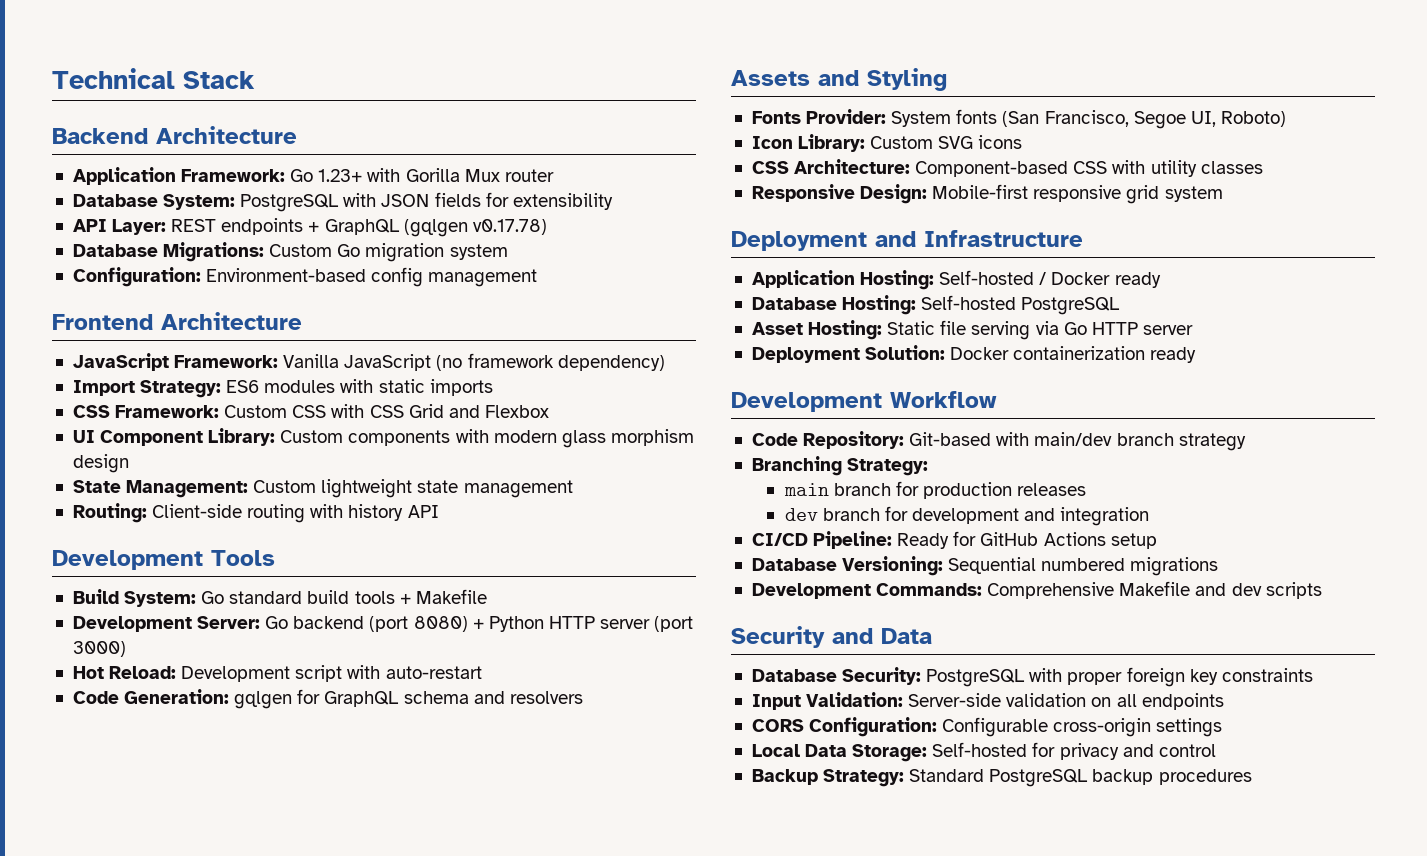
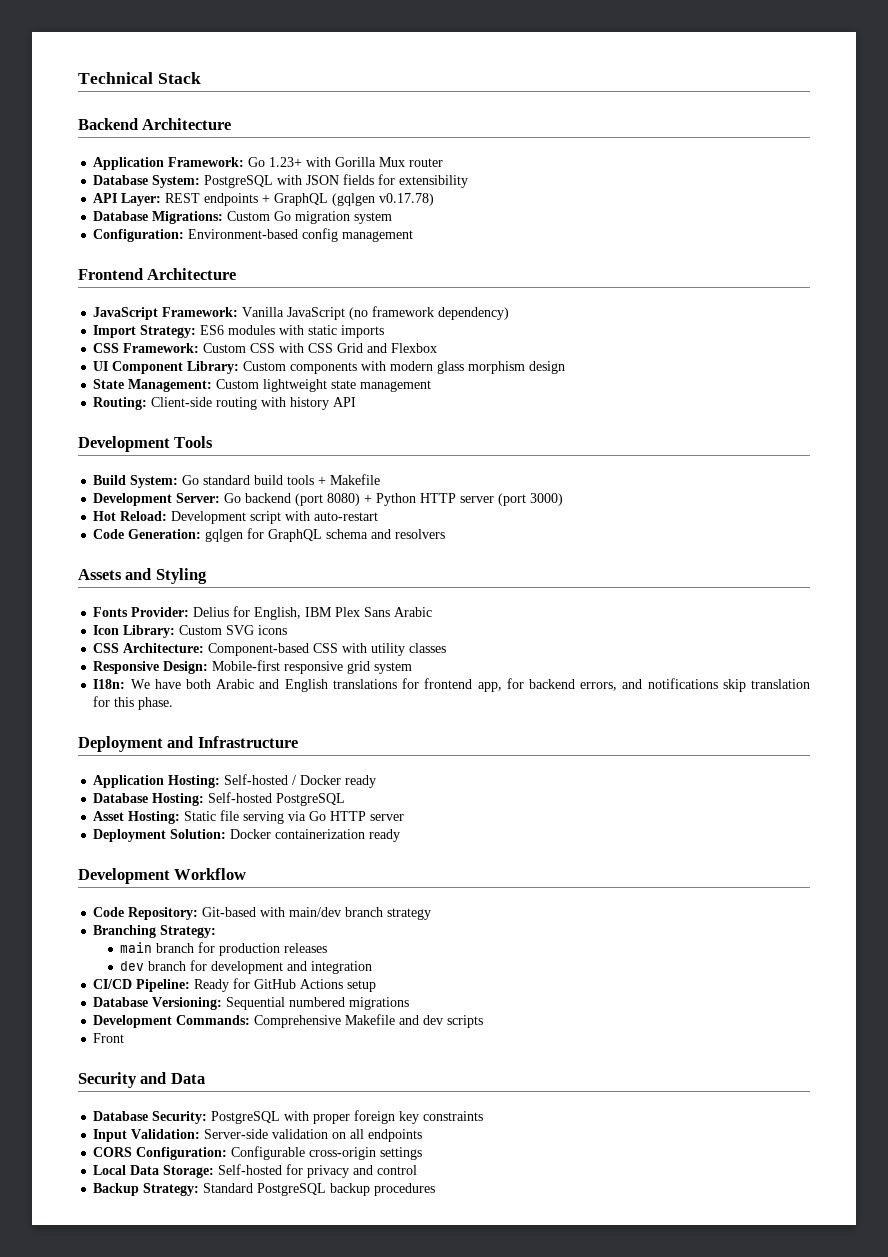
- Fonts Provider: System fonts (San Francisco, Segoe UI, Roboto)
+ Fonts Provider: Delius for English, IBM Plex Sans Arabic
+ I18n: We have both Arabic and English translations for frontend app, for backend errors, and notifications skip translation for this phase.
+ Front

